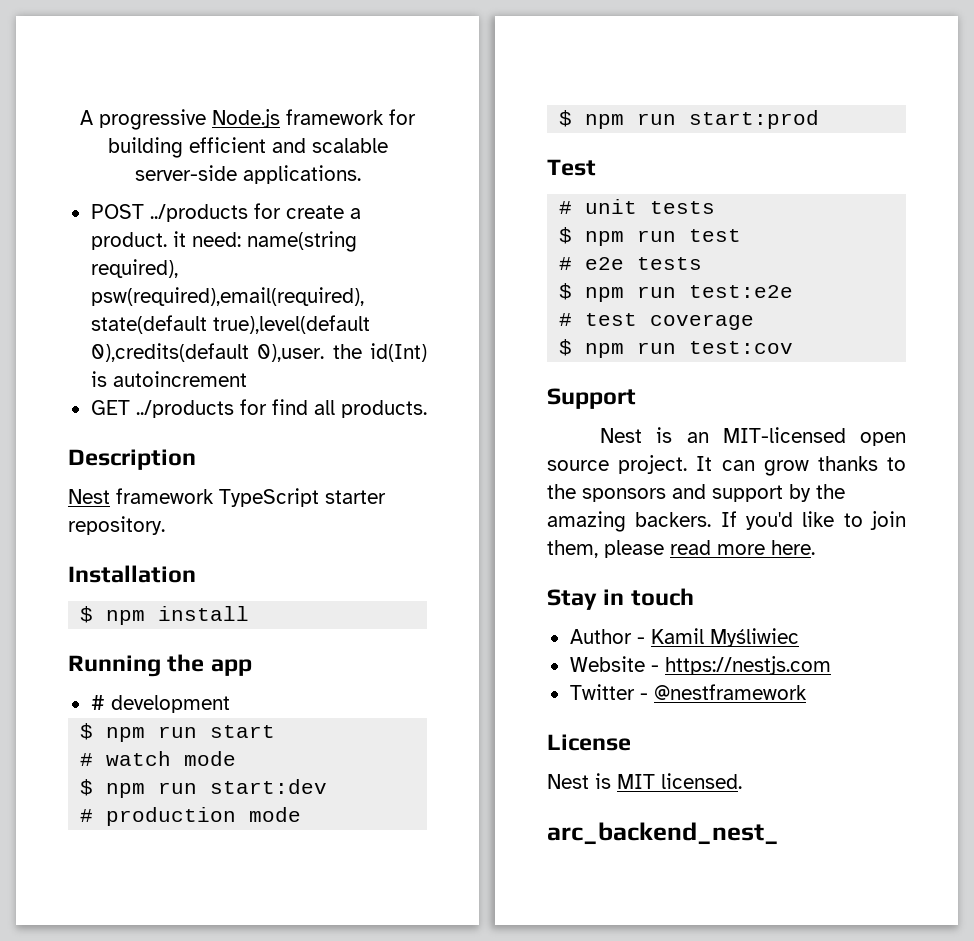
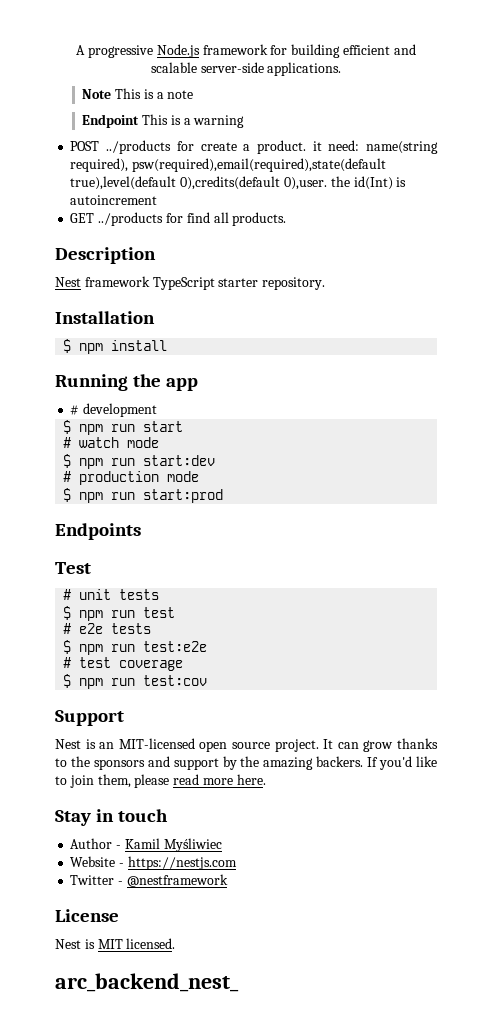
+ Note This is a note
+ Endpoint This is a warning
+ Endpoints

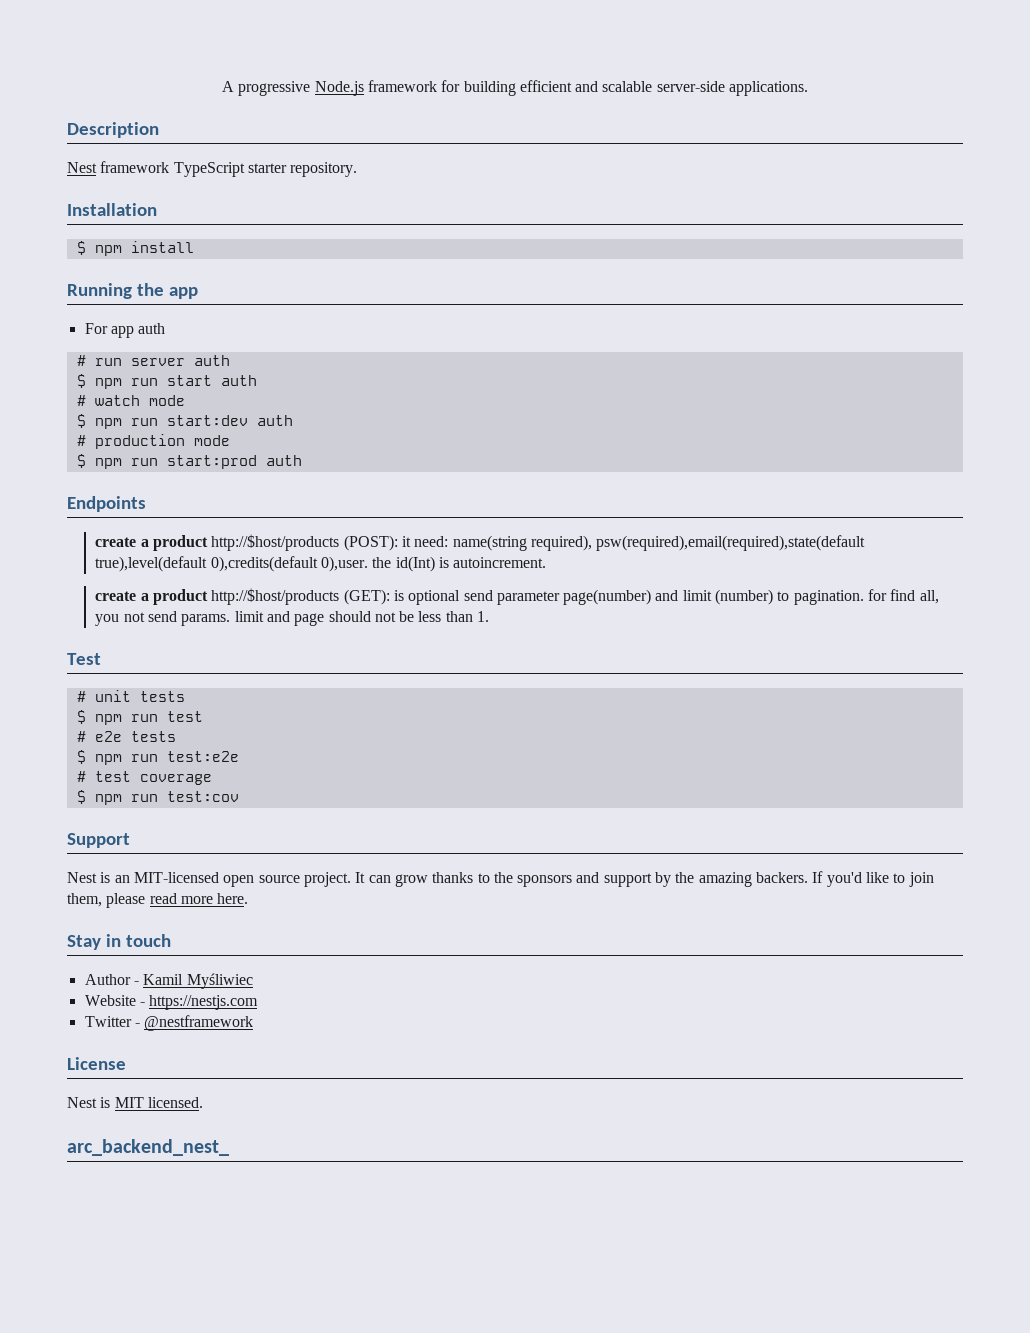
- Note This is a note
- Endpoint This is a warning
- POST ../products for create a product. it need: name(string required), psw(required),email(required),state(default true),level(default 0),credits(default 0),user. the id(Int) is autoincrement
- GET ../products for find all products.
- # development
+ For app auth
+ # run server auth
- $ npm run start
+ $ npm run start auth
- $ npm run start:dev
+ $ npm run start:dev auth
- $ npm run start:prod
+ $ npm run start:prod auth
+ create a product http://$host/products (POST): it need: name(string required), psw(required),email(required),state(default true),level(default 0),credits(default 0),user. the id(Int) is autoincrement.
+ create a product http://$host/products (GET): is optional send parameter page(number) and limit (number) to pagination. for find all, you not send params. limit and page should not be less than 1.

